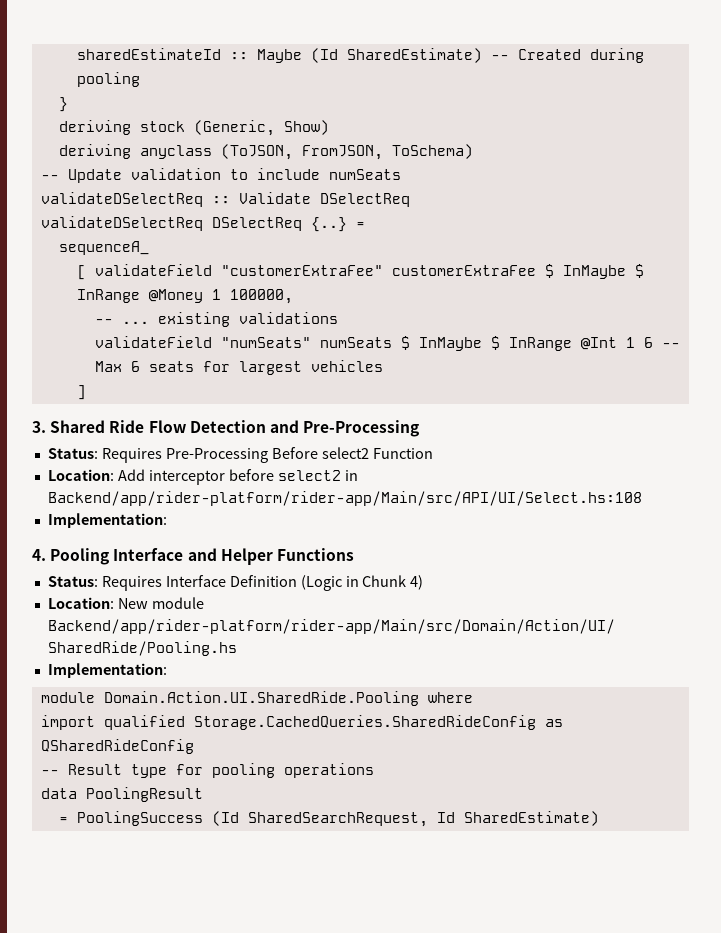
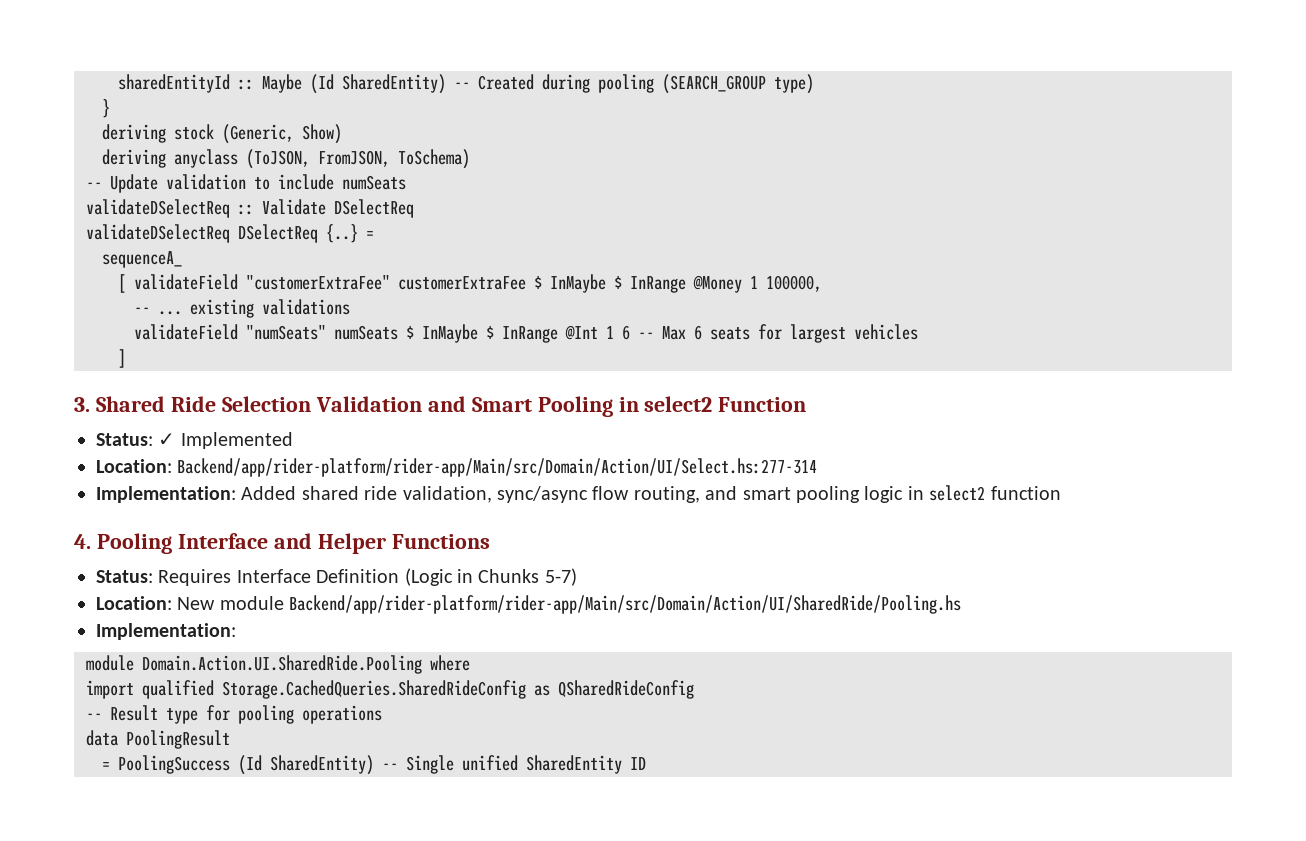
- sharedEstimateId :: Maybe (Id SharedEstimate) -- Created during pooling
+ sharedEntityId :: Maybe (Id SharedEntity) -- Created during pooling (SEARCH_GROUP type)
- 3. Shared Ride Flow Detection and Pre-Processing
- Status: Requires Pre-Processing Before select2 Function
- Location: Add interceptor before select2 in Backend/app/rider-platform/rider-app/Main/src/API/UI/Select.hs:108
- Implementation:
+ 3. Shared Ride Selection Validation and Smart Pooling in select2 Function
+ Status: ✓ Implemented
+ Location: Backend/app/rider-platform/rider-app/Main/src/Domain/Action/UI/Select.hs:277-314
+ Implementation: Added shared ride validation, sync/async flow routing, and smart pooling logic in select2 function
- Status: Requires Interface Definition (Logic in Chunk 4)
+ Status: Requires Interface Definition (Logic in Chunks 5-7)
- = PoolingSuccess (Id SharedSearchRequest, Id SharedEstimate)
+ = PoolingSuccess (Id SharedEntity) -- Single unified SharedEntity ID

